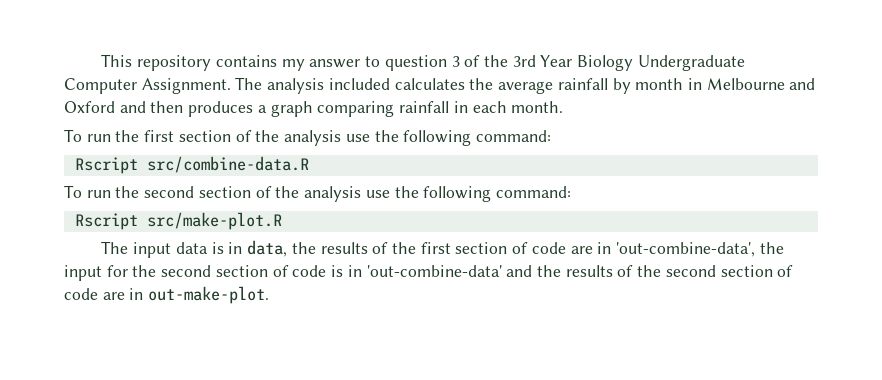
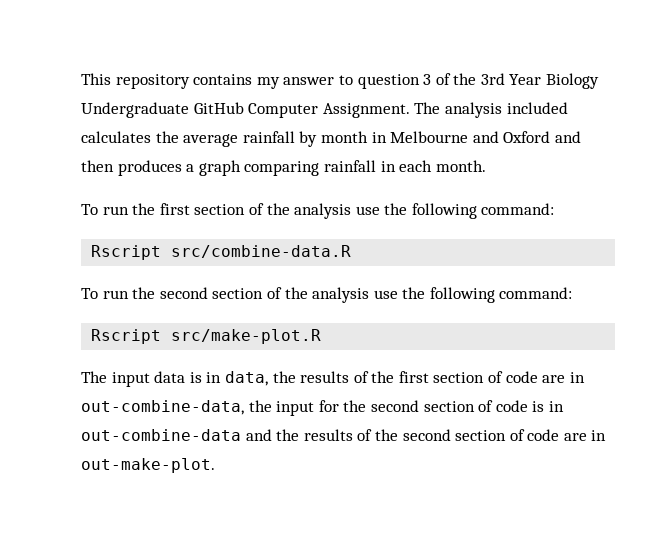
- This repository contains my answer to question 3 of the 3rd Year Biology Undergraduate Computer Assignment.
+ This repository contains my answer to question 3 of the 3rd Year Biology Undergraduate GitHub Computer Assignment.
- The input data is in data, the results of the first section of code are in 'out-combine-data', the input for the second section of code is in 'out-combine-data' and the results of the second section of code are in out-make-plot.
+ The input data is in data, the results of the first section of code are in out-combine-data, the input for the second section of code is in out-combine-data and the results of the second section of code are in out-make-plot.

